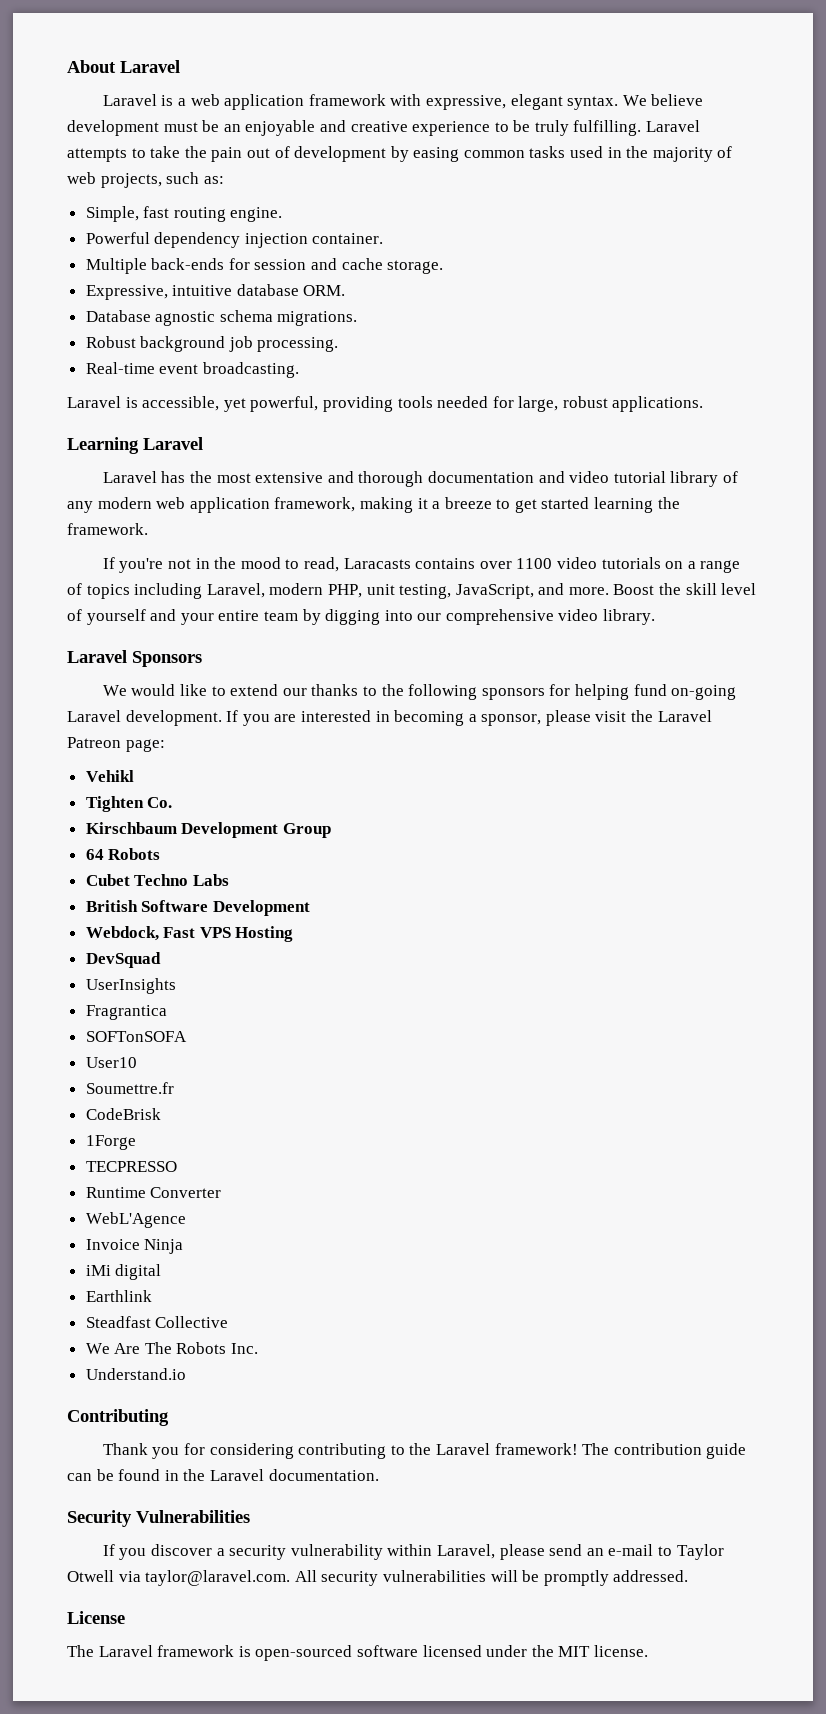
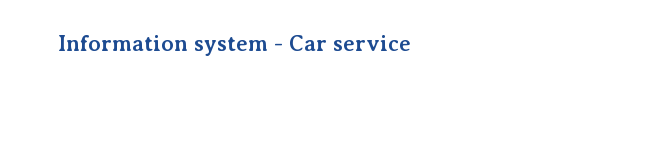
- About Laravel
- Laravel is a web application framework with expressive, elegant syntax. We believe development must be an enjoyable and creative experience to be truly fulfilling. Laravel attempts to take the pain out of development by easing common tasks used in the majority of web projects, such as:
- Simple, fast routing engine.
- Powerful dependency injection container.
- Multiple back-ends for session and cache storage.
- Expressive, intuitive database ORM.
- Database agnostic schema migrations.
- Robust background job processing.
- Real-time event broadcasting.
- Laravel is accessible, yet powerful, providing tools needed for large, robust applications.
- Learning Laravel
- Laravel has the most extensive and thorough documentation and video tutorial library of any modern web application framework, making it a breeze to get started learning the framework.
- If you're not in the mood to read, Laracasts contains over 1100 video tutorials on a range of topics including Laravel, modern PHP, unit testing, JavaScript, and more. Boost the skill level of yourself and your entire team by digging into our comprehensive video library.
- Laravel Sponsors
- We would like to extend our thanks to the following sponsors for helping fund on-going Laravel development. If you are interested in becoming a sponsor, please visit the Laravel Patreon page:
- Vehikl
- Tighten Co.
- Kirschbaum Development Group
- 64 Robots
- Cubet Techno Labs
- British Software Development
- Webdock, Fast VPS Hosting
- DevSquad
- UserInsights
- Fragrantica
- SOFTonSOFA
- User10
- Soumettre.fr
- CodeBrisk
- 1Forge
- TECPRESSO
- Runtime Converter
- WebL'Agence
- Invoice Ninja
- iMi digital
- Earthlink
- Steadfast Collective
- We Are The Robots Inc.
- Understand.io
- Contributing
- Thank you for considering contributing to the Laravel framework! The contribution guide can be found in the Laravel documentation.
- Security Vulnerabilities
- If you discover a security vulnerability within Laravel, please send an e-mail to Taylor Otwell via taylor@laravel.com. All security vulnerabilities will be promptly addressed.
- License
- The Laravel framework is open-sourced software licensed under the MIT license.
+ Information system - Car service

